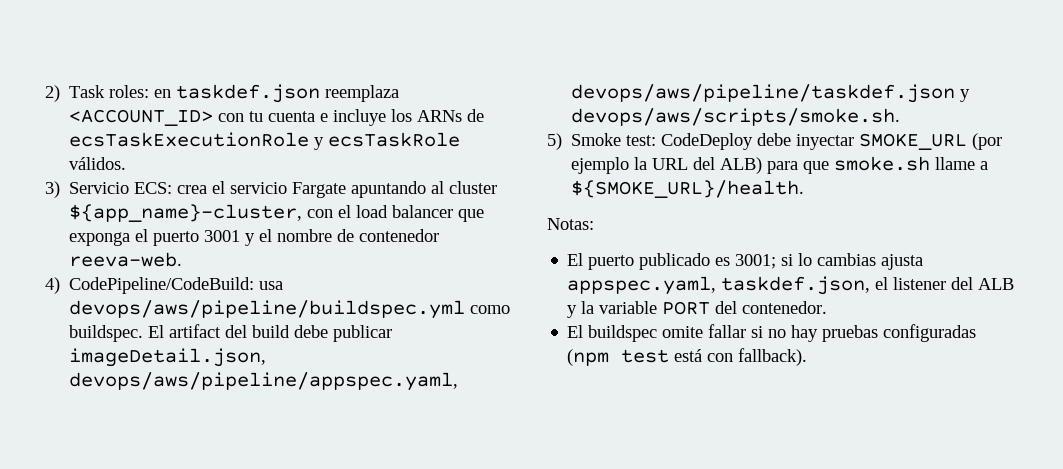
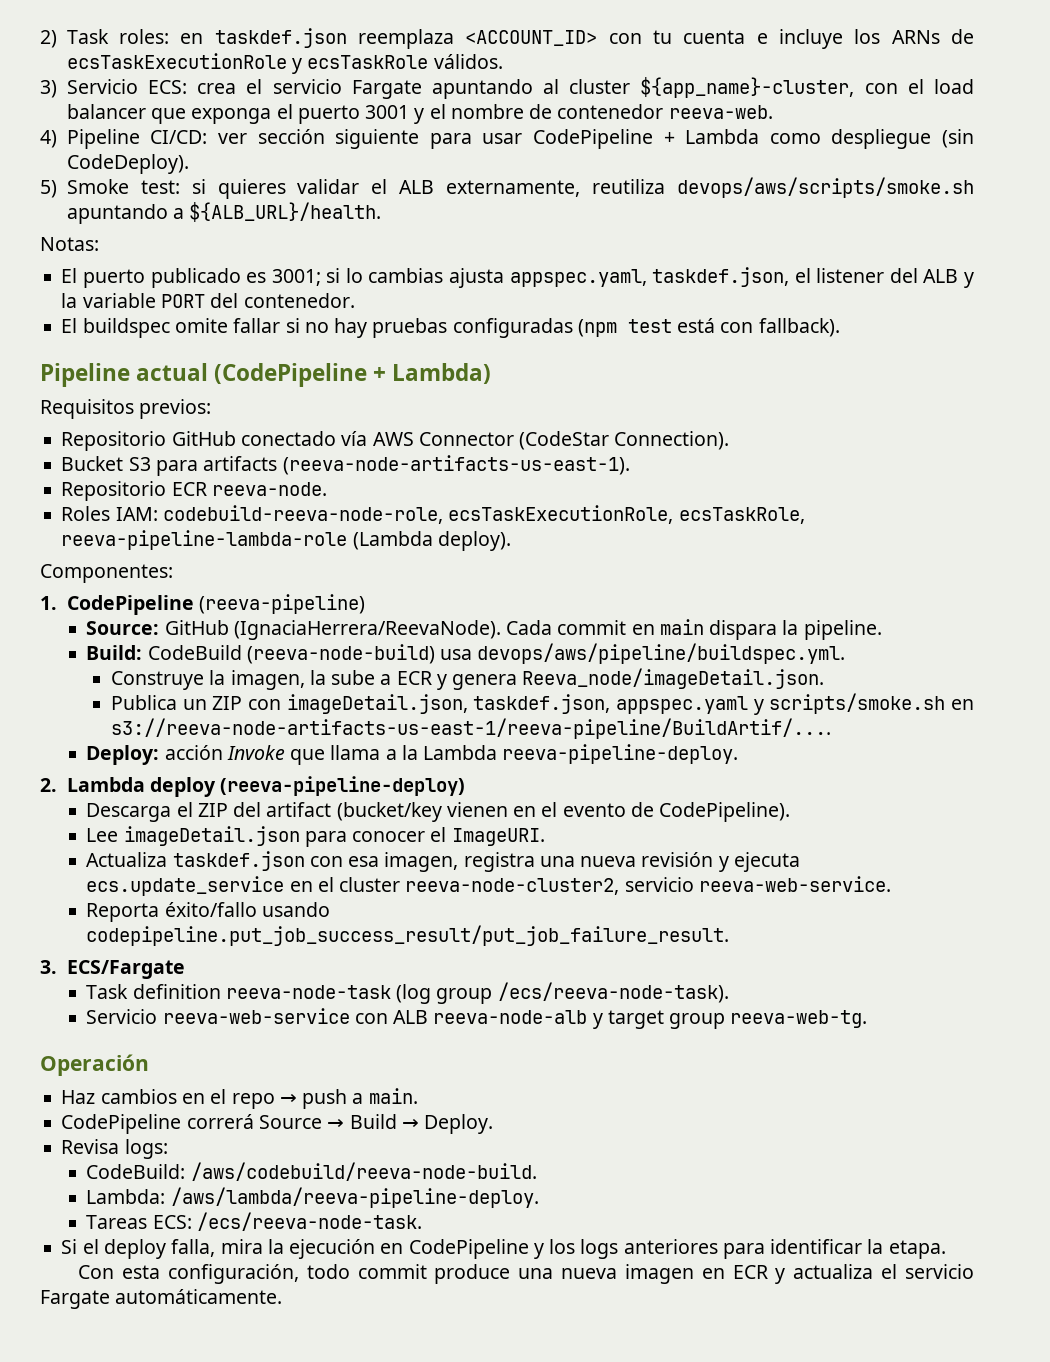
- 4) CodePipeline/CodeBuild: usa devops/aws/pipeline/buildspec.yml como buildspec. El artifact del build debe publicar imageDetail.json, devops/aws/pipeline/appspec.yaml, devops/aws/pipeline/taskdef.json y devops/aws/scripts/smoke.sh.
- 5) Smoke test: CodeDeploy debe inyectar SMOKE_URL (por ejemplo la URL del ALB) para que smoke.sh llame a ${SMOKE_URL}/health.
+ 4) Pipeline CI/CD: ver sección siguiente para usar CodePipeline + Lambda como despliegue (sin CodeDeploy).
+ 5) Smoke test: si quieres validar el ALB externamente, reutiliza devops/aws/scripts/smoke.sh apuntando a ${ALB_URL}/health.
+ Pipeline actual (CodePipeline + Lambda)
+ Requisitos previos:
+ Repositorio GitHub conectado vía AWS Connector (CodeStar Connection).
+ Bucket S3 para artifacts (reeva-node-artifacts-us-east-1).
+ Repositorio ECR reeva-node.
+ Roles IAM: codebuild-reeva-node-role, ecsTaskExecutionRole, ecsTaskRole, reeva-pipeline-lambda-role (Lambda deploy).
+ Componentes:
+ 1. CodePipeline (reeva-pipeline)
+ Source: GitHub (IgnaciaHerrera/ReevaNode). Cada commit en main dispara la pipeline.
+ Build: CodeBuild (reeva-node-build) usa devops/aws/pipeline/buildspec.yml.
+ Construye la imagen, la sube a ECR y genera Reeva_node/imageDetail.json.
+ Publica un ZIP con imageDetail.json, taskdef.json, appspec.yaml y scripts/smoke.sh en s3://reeva-node-artifacts-us-east-1/reeva-pipeline/BuildArtif/....
+ Deploy: acción Invoke que llama a la Lambda reeva-pipeline-deploy.
+ 2. Lambda deploy (reeva-pipeline-deploy)
+ Descarga el ZIP del artifact (bucket/key vienen en el evento de CodePipeline).
+ Lee imageDetail.json para conocer el ImageURI.
+ Actualiza taskdef.json con esa imagen, registra una nueva revisión y ejecuta ecs.update_service en el cluster reeva-node-cluster2, servicio reeva-web-service.
+ Reporta éxito/fallo usando codepipeline.put_job_success_result/put_job_failure_result.
+ 3. ECS/Fargate
+ Task definition reeva-node-task (log group /ecs/reeva-node-task).
+ Servicio reeva-web-service con ALB reeva-node-alb y target group reeva-web-tg.
+ Operación
+ Haz cambios en el repo → push a main.
+ CodePipeline correrá Source → Build → Deploy.
+ Revisa logs:
+ CodeBuild: /aws/codebuild/reeva-node-build.
+ Lambda: /aws/lambda/reeva-pipeline-deploy.
+ Tareas ECS: /ecs/reeva-node-task.
+ Si el deploy falla, mira la ejecución en CodePipeline y los logs anteriores para identificar la etapa.
+ Con esta configuración, todo commit produce una nueva imagen en ECR y actualiza el servicio Fargate automáticamente.

